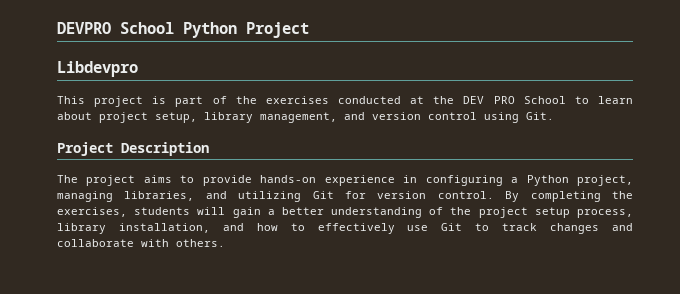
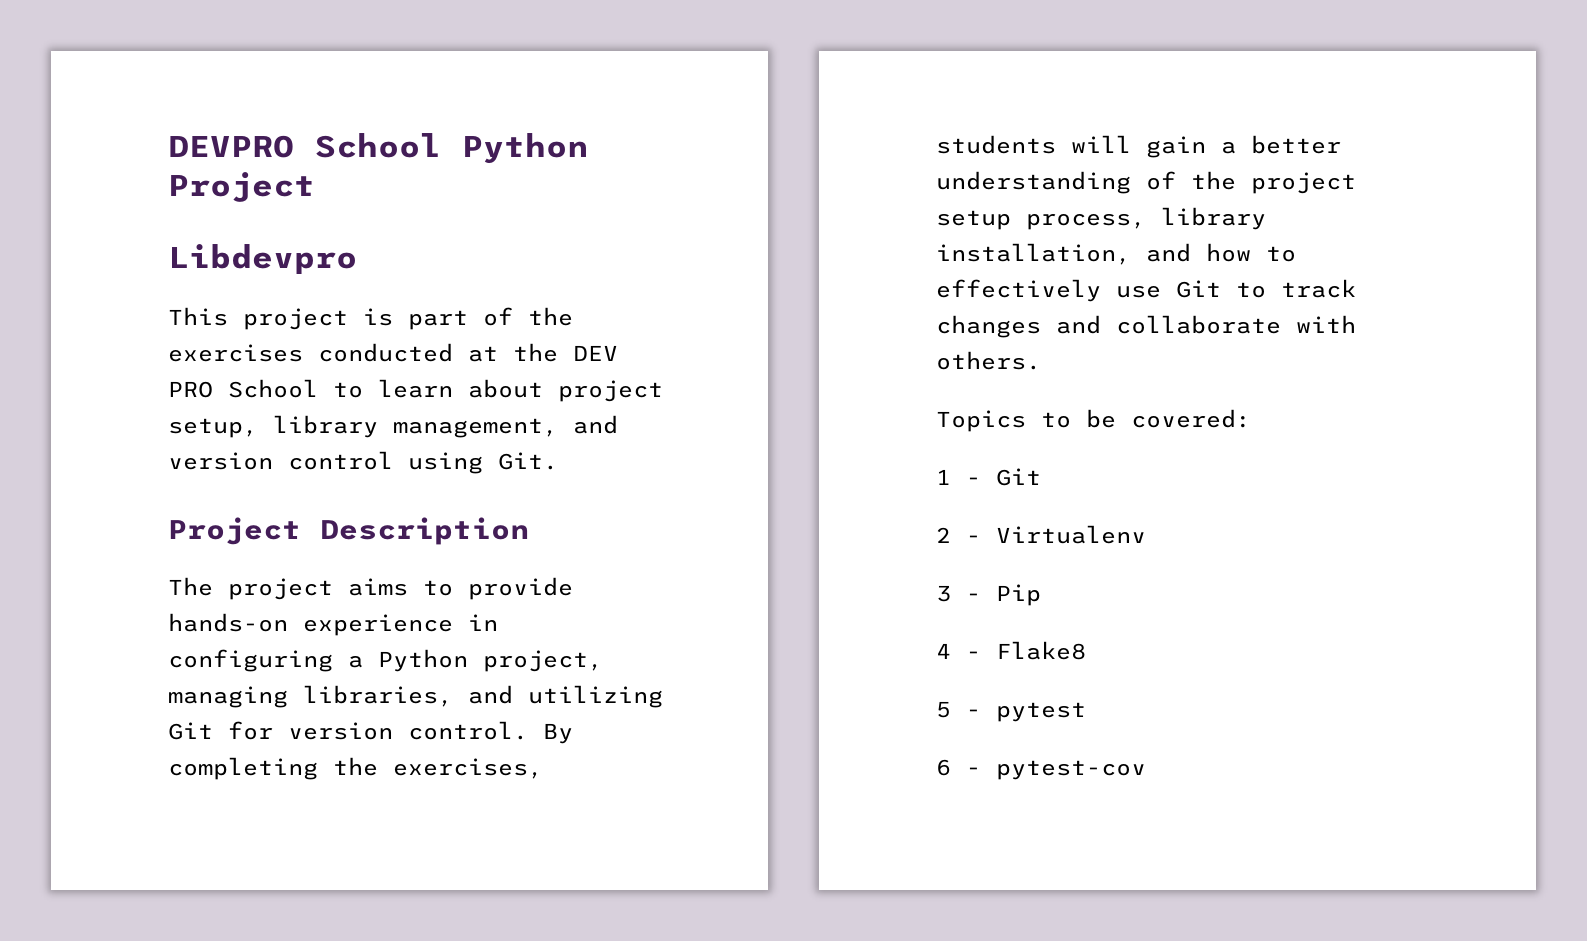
+ Topics to be covered:
+ 1 - Git
+ 2 - Virtualenv
+ 3 - Pip
+ 4 - Flake8
+ 5 - pytest
+ 6 - pytest-cov

